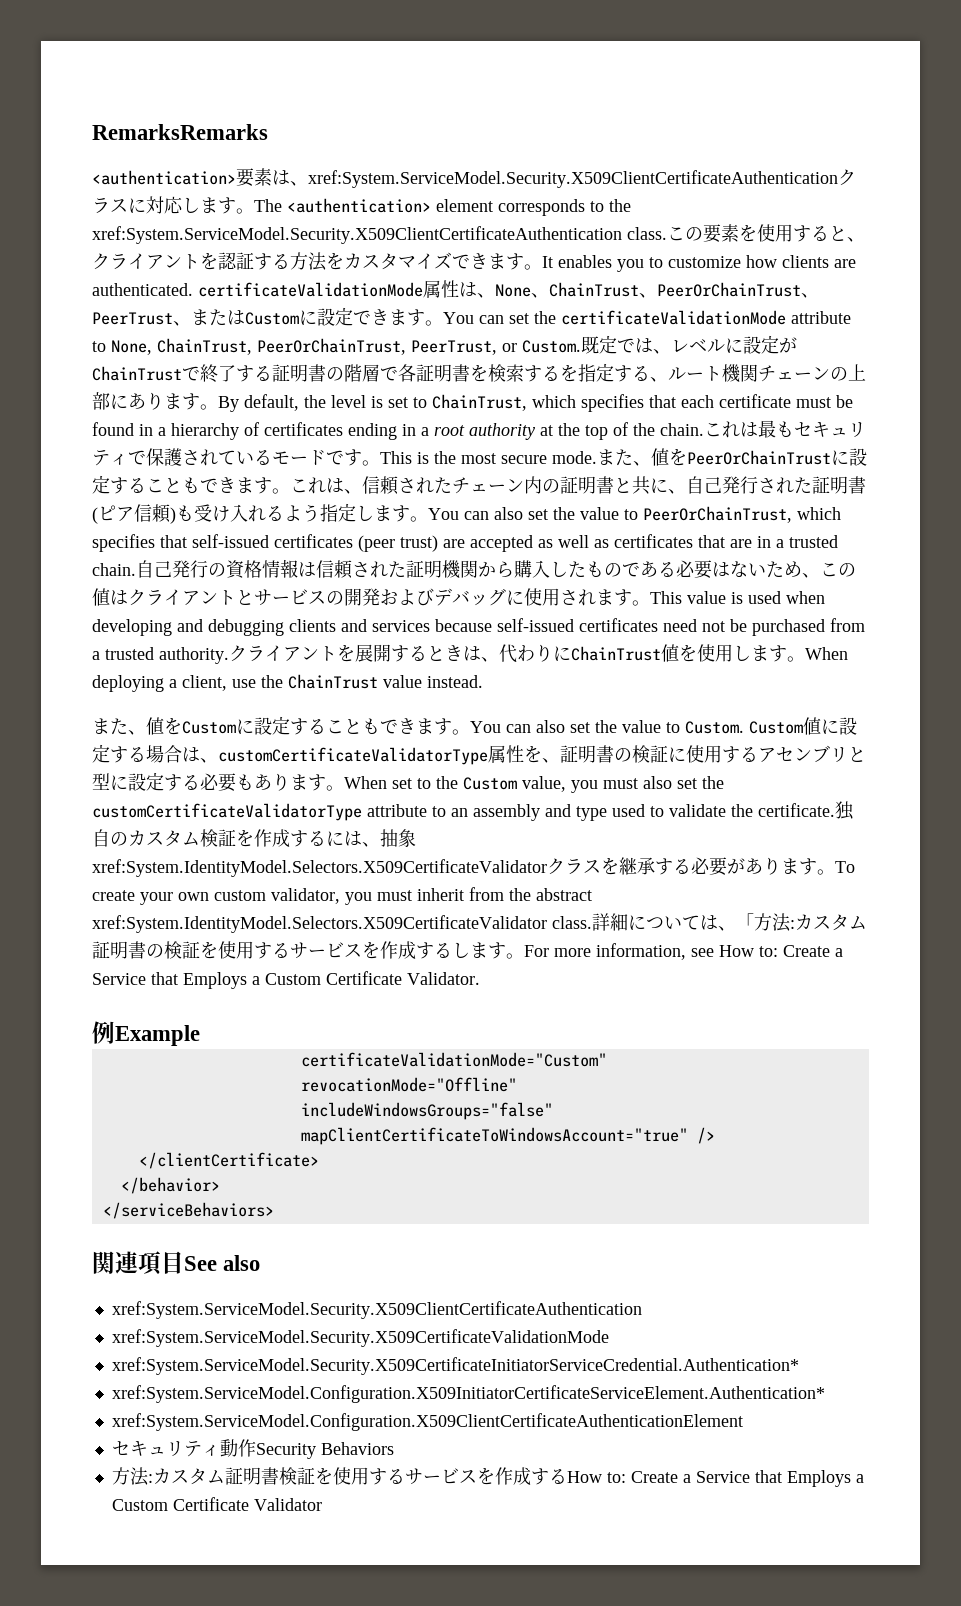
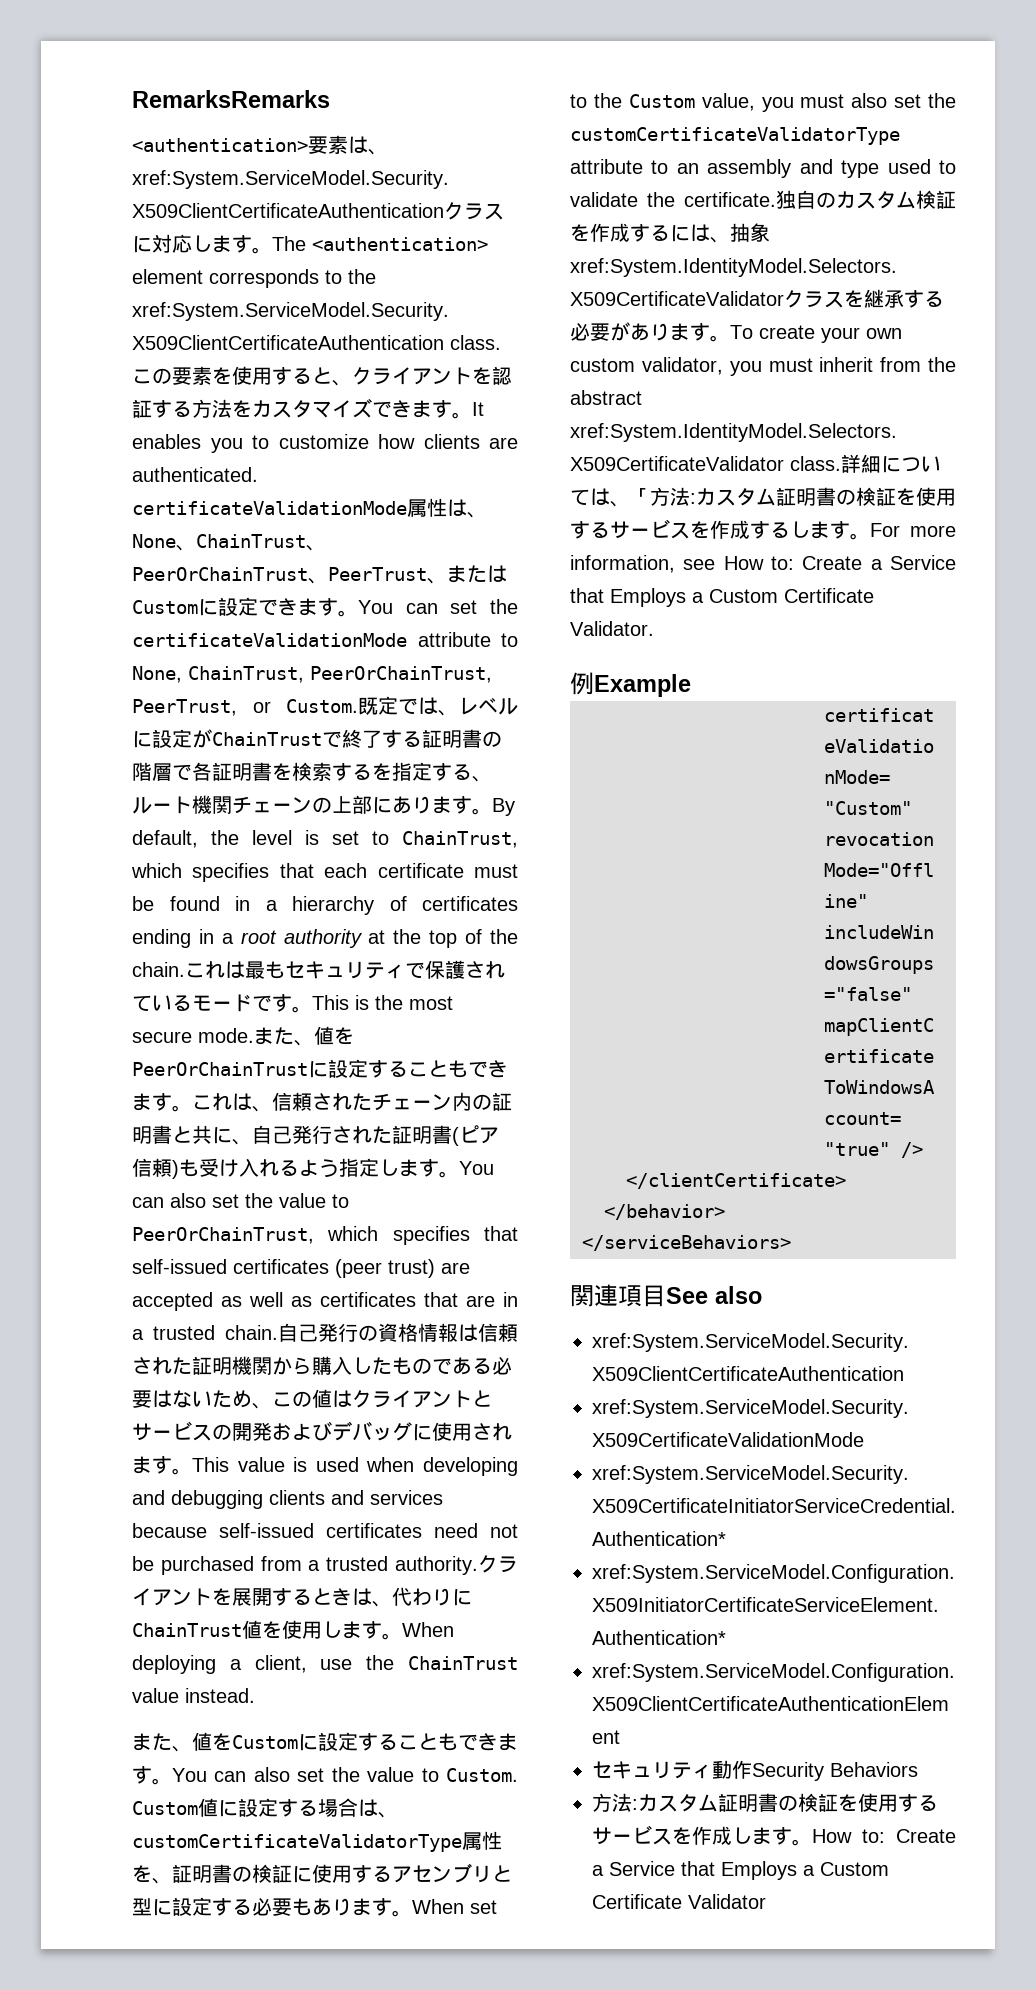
- 方法:カスタム証明書検証を使用するサービスを作成するHow to: Create a Service that Employs a Custom Certificate Validator
+ 方法:カスタム証明書の検証を使用するサービスを作成します。How to: Create a Service that Employs a Custom Certificate Validator

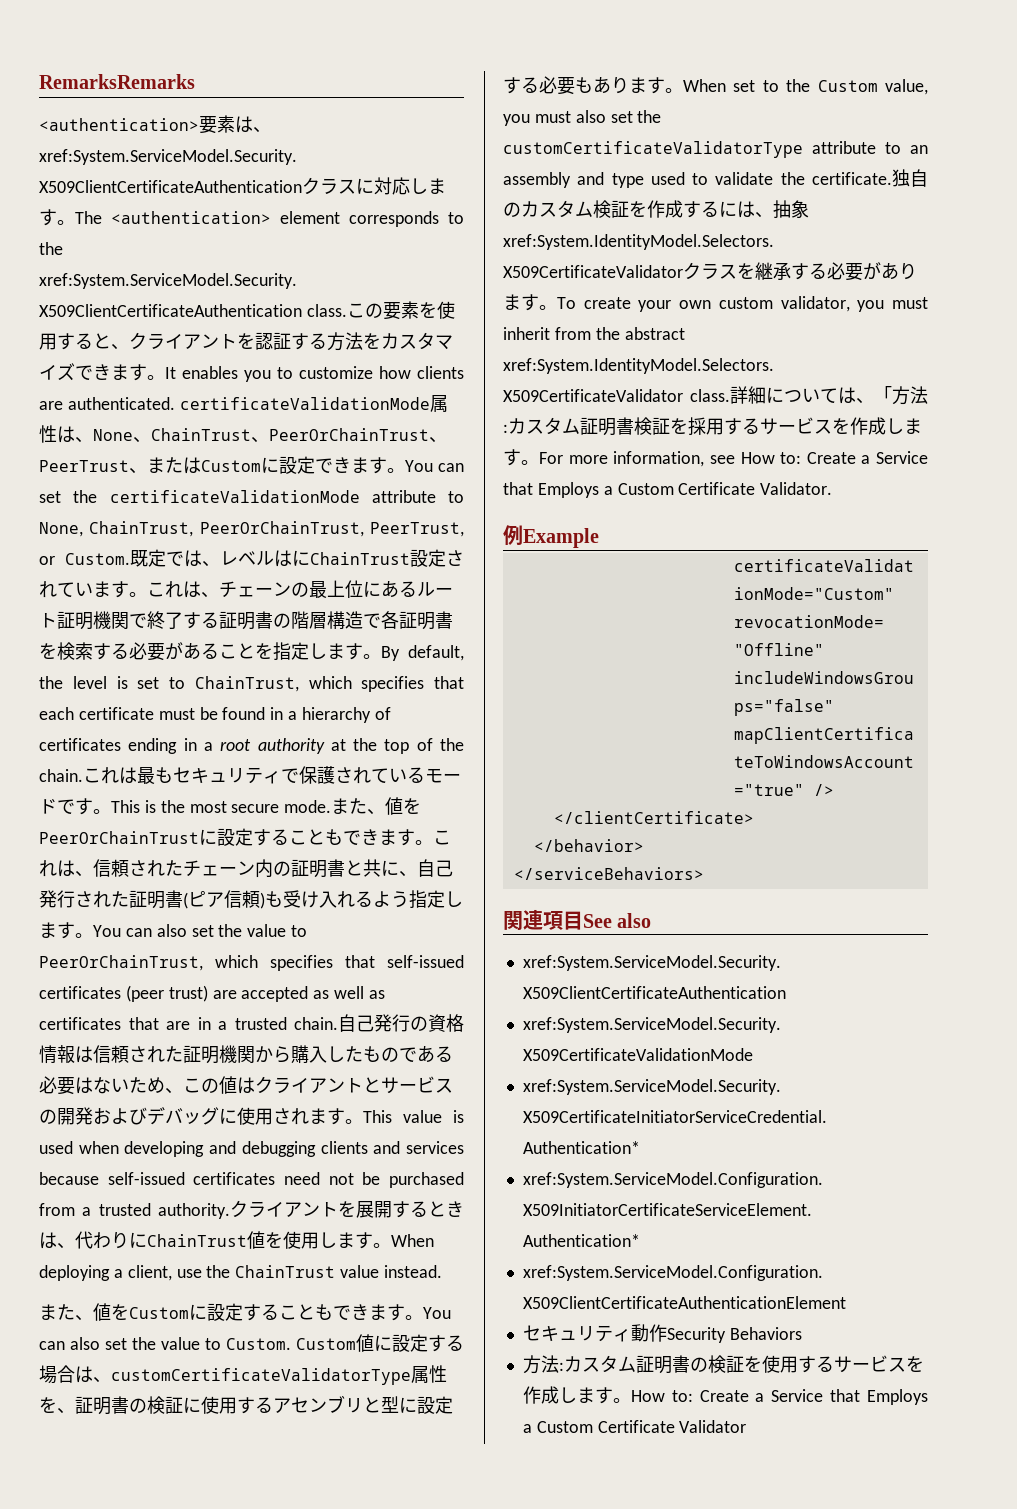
- 既定では、レベルに設定がChainTrustで終了する証明書の階層で各証明書を検索するを指定する、ルート機関チェーンの上部にあります。
+ 既定では、レベルはにChainTrust設定されています。これは、チェーンの最上位にあるルート証明機関で終了する証明書の階層構造で各証明書を検索する必要があることを指定します。
- 詳細については、「方法:カスタム証明書の検証を使用するサービスを作成するします。
+ 詳細については、「方法:カスタム証明書検証を採用するサービスを作成します。

